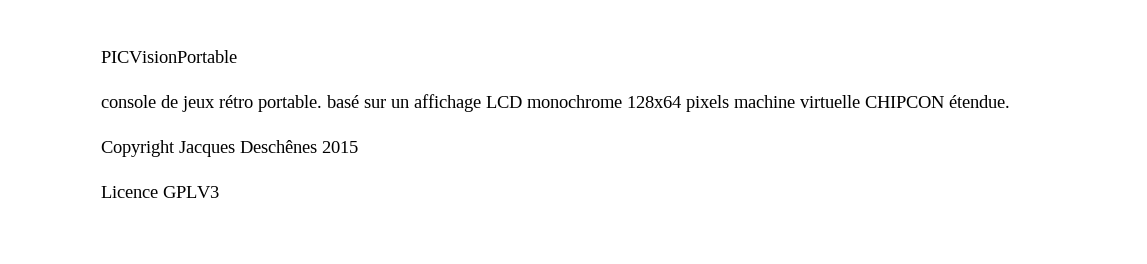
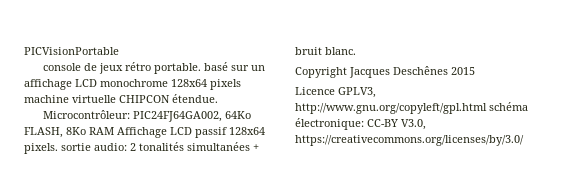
+ Microcontrôleur: PIC24FJ64GA002, 64Ko FLASH, 8Ko RAM Affichage LCD passif 128x64 pixels. sortie audio: 2 tonalités simultanées + bruit blanc.
- Licence GPLV3
+ Licence GPLV3, http://www.gnu.org/copyleft/gpl.html schéma électronique: CC-BY V3.0, https://creativecommons.org/licenses/by/3.0/

